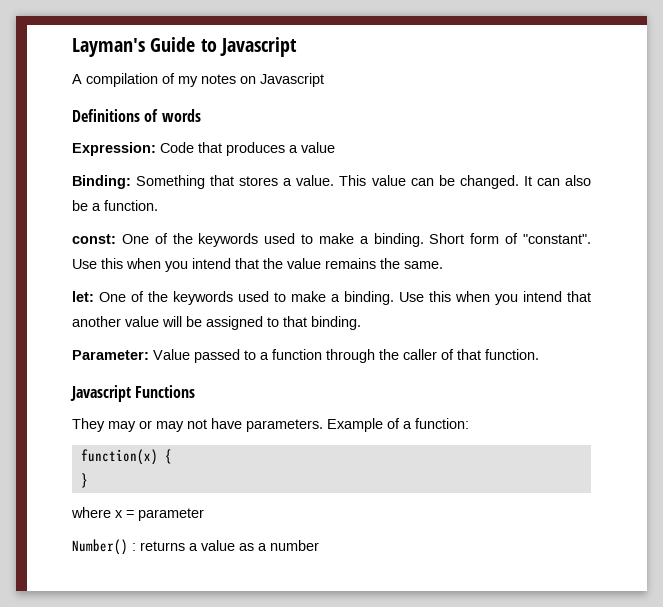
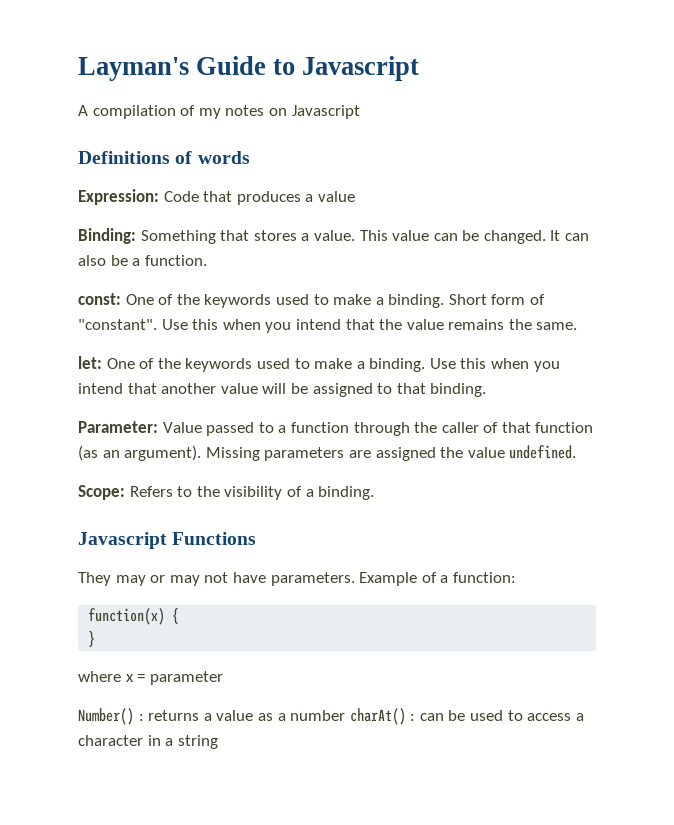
- Parameter: Value passed to a function through the caller of that function.
+ Parameter: Value passed to a function through the caller of that function (as an argument). Missing parameters are assigned the value undefined.
+ Scope: Refers to the visibility of a binding.
- Number() : returns a value as a number
+ Number() : returns a value as a number charAt() : can be used to access a character in a string

